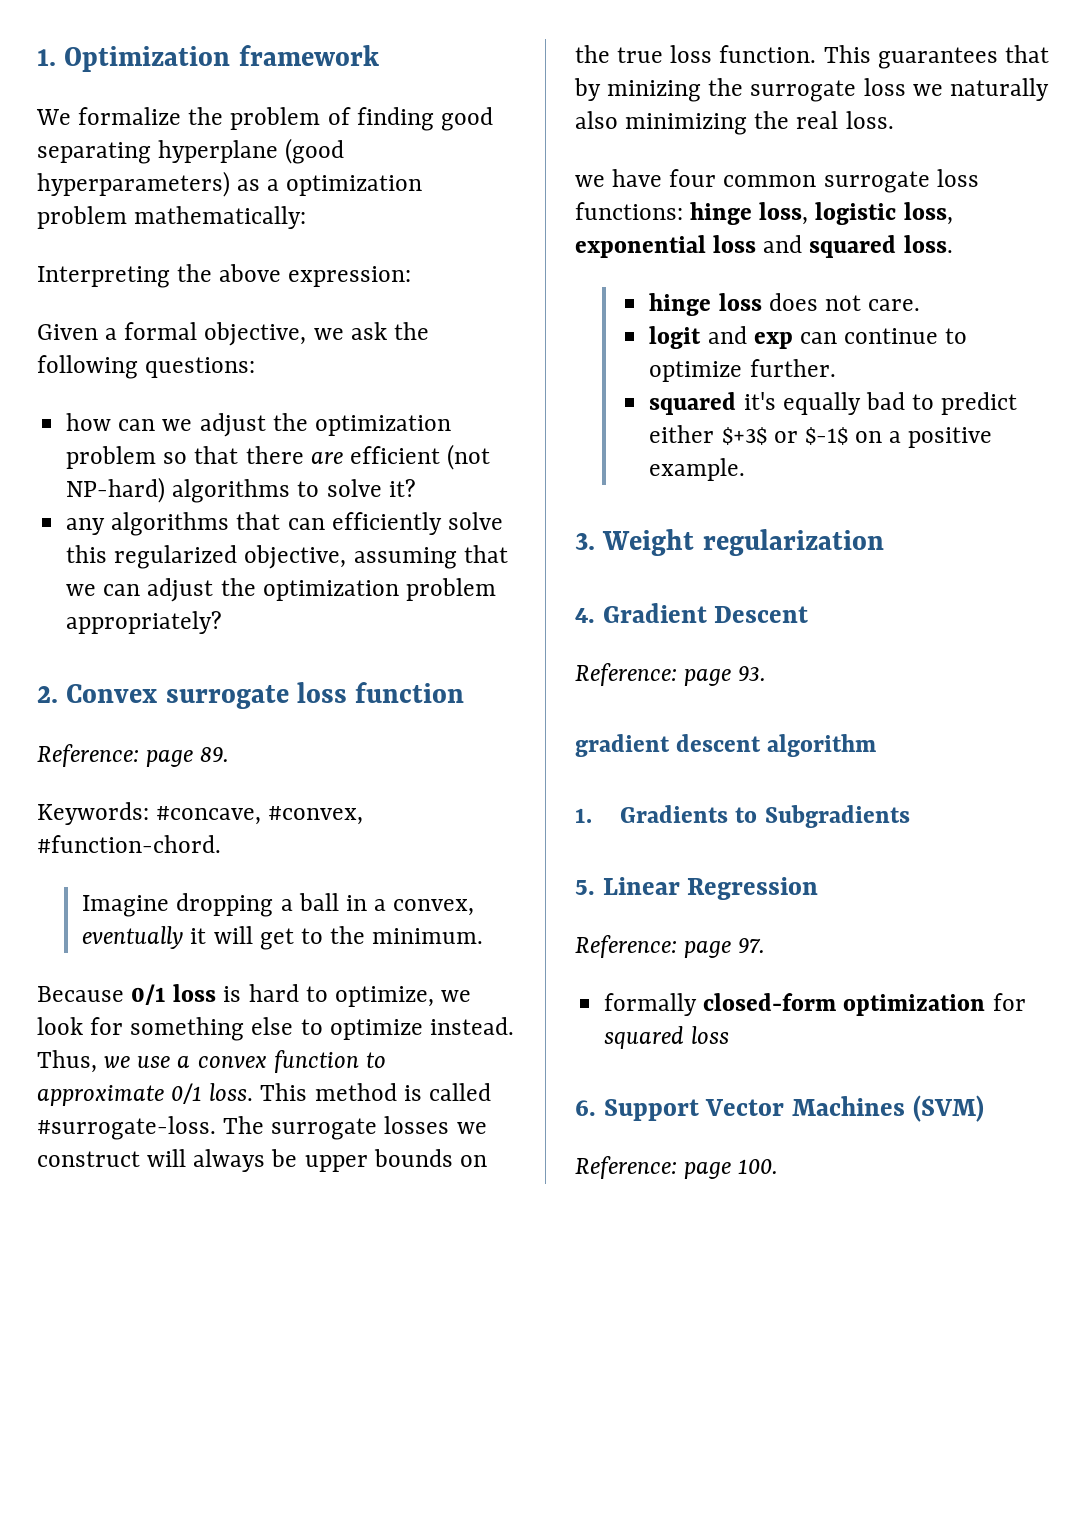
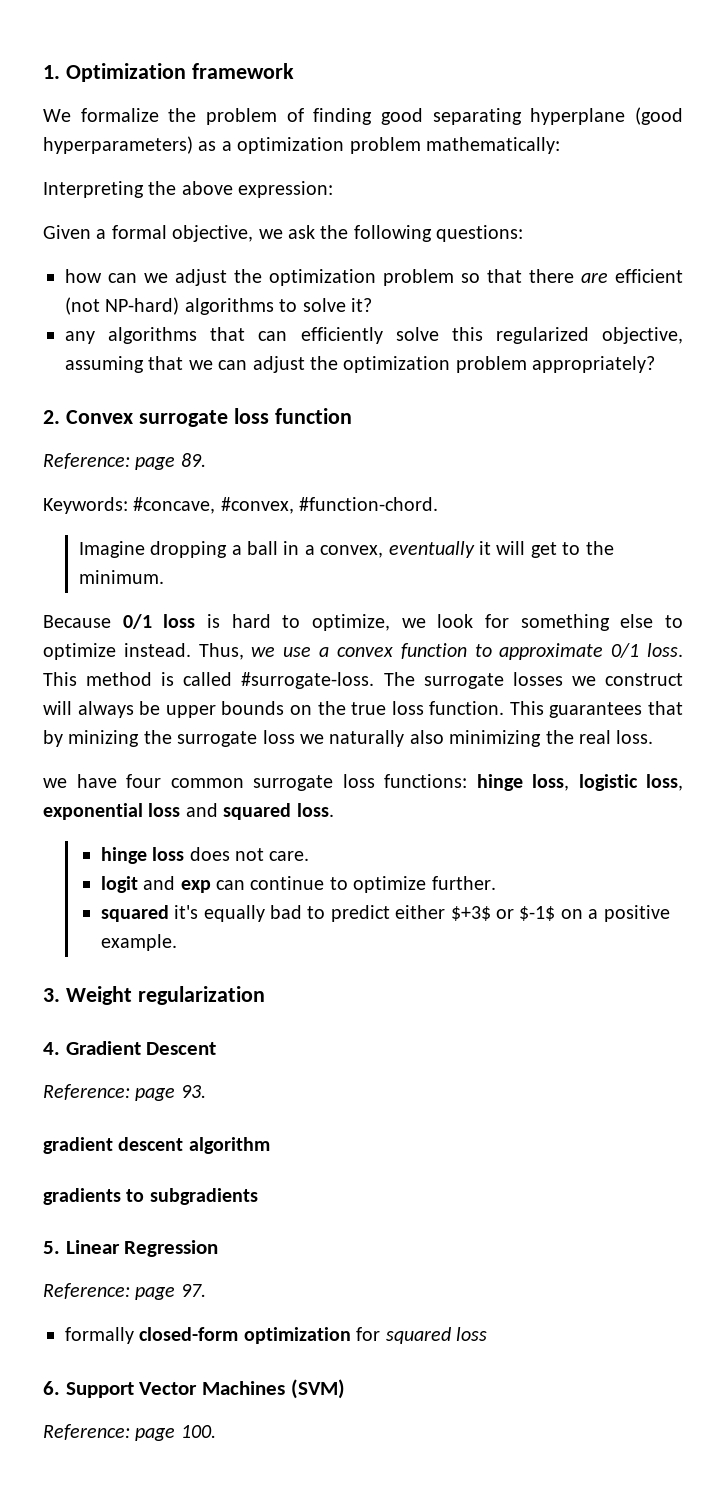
- 1. Gradients to Subgradients
+ gradients to subgradients

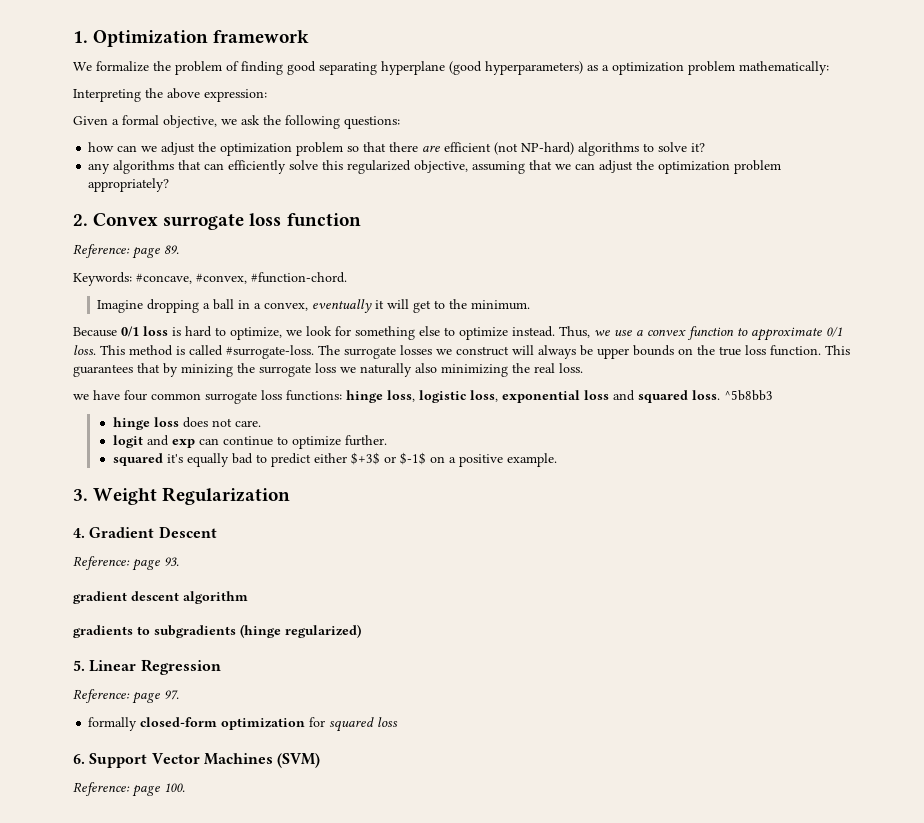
+ ^5b8bb3
- 3. Weight regularization
+ 3. Weight Regularization
- gradients to subgradients
+ gradients to subgradients (hinge regularized)

